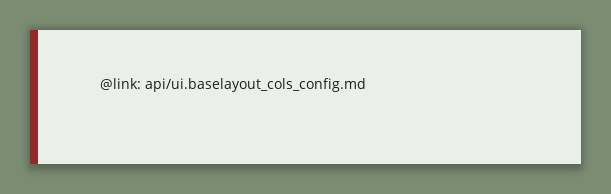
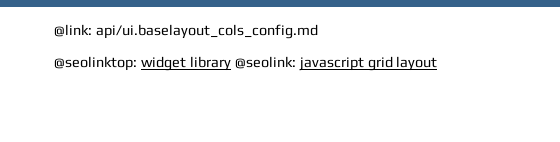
+ @seolinktop: widget library @seolink: javascript grid layout

